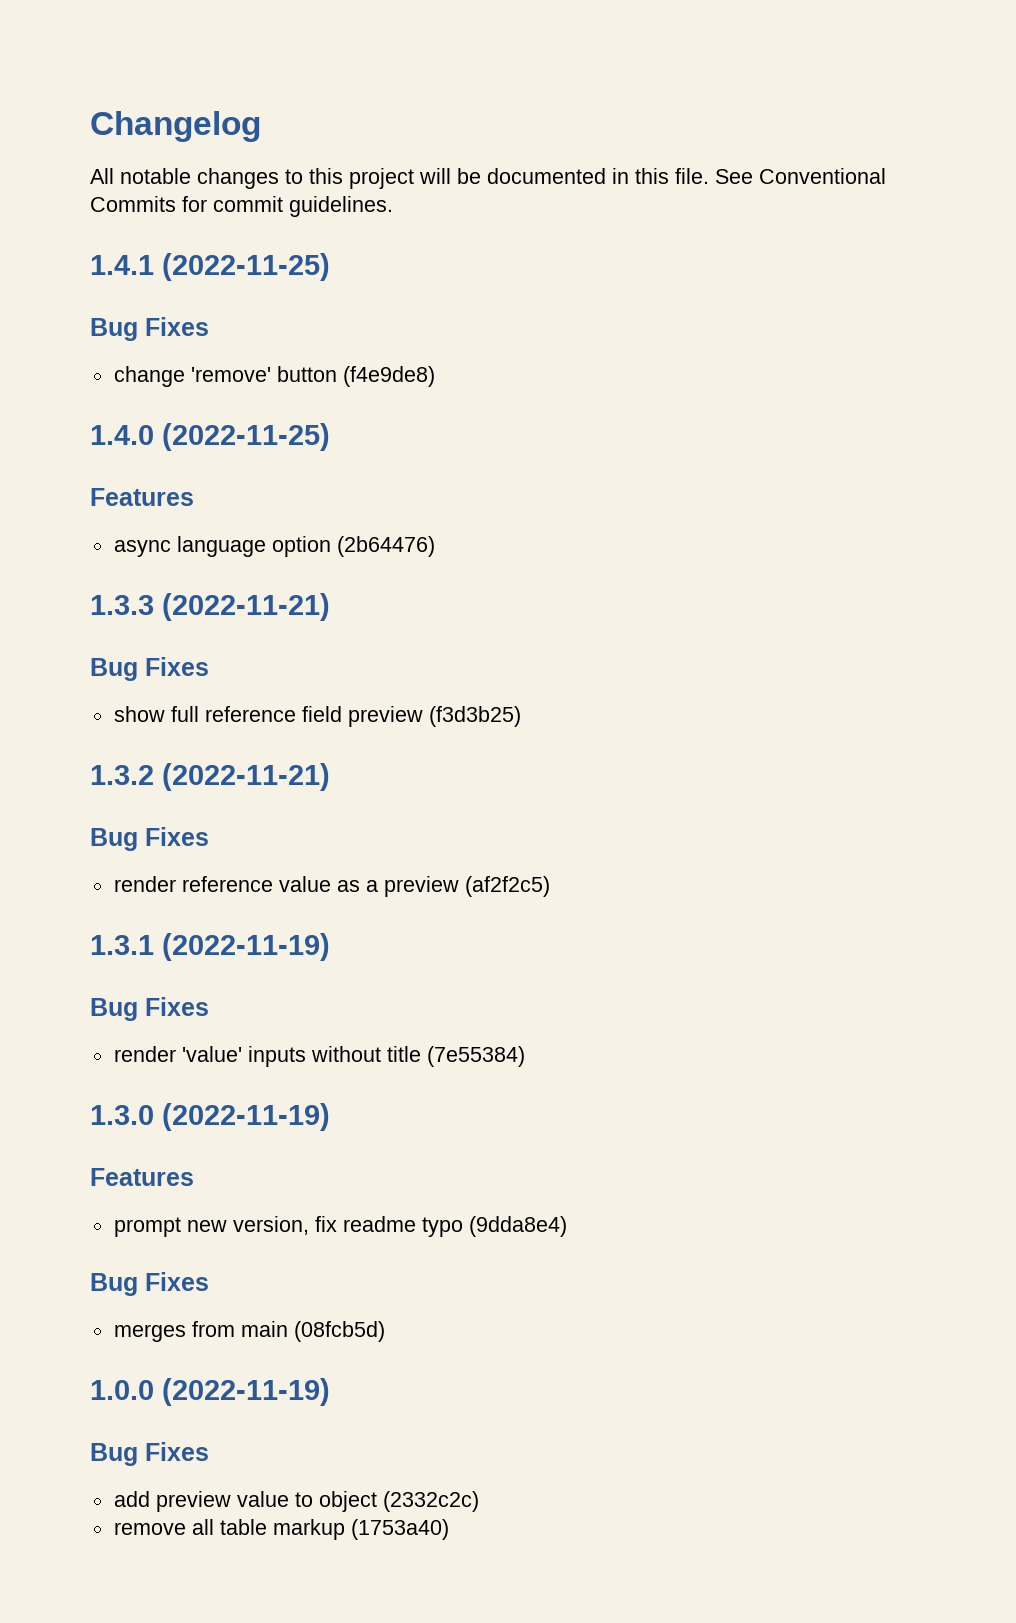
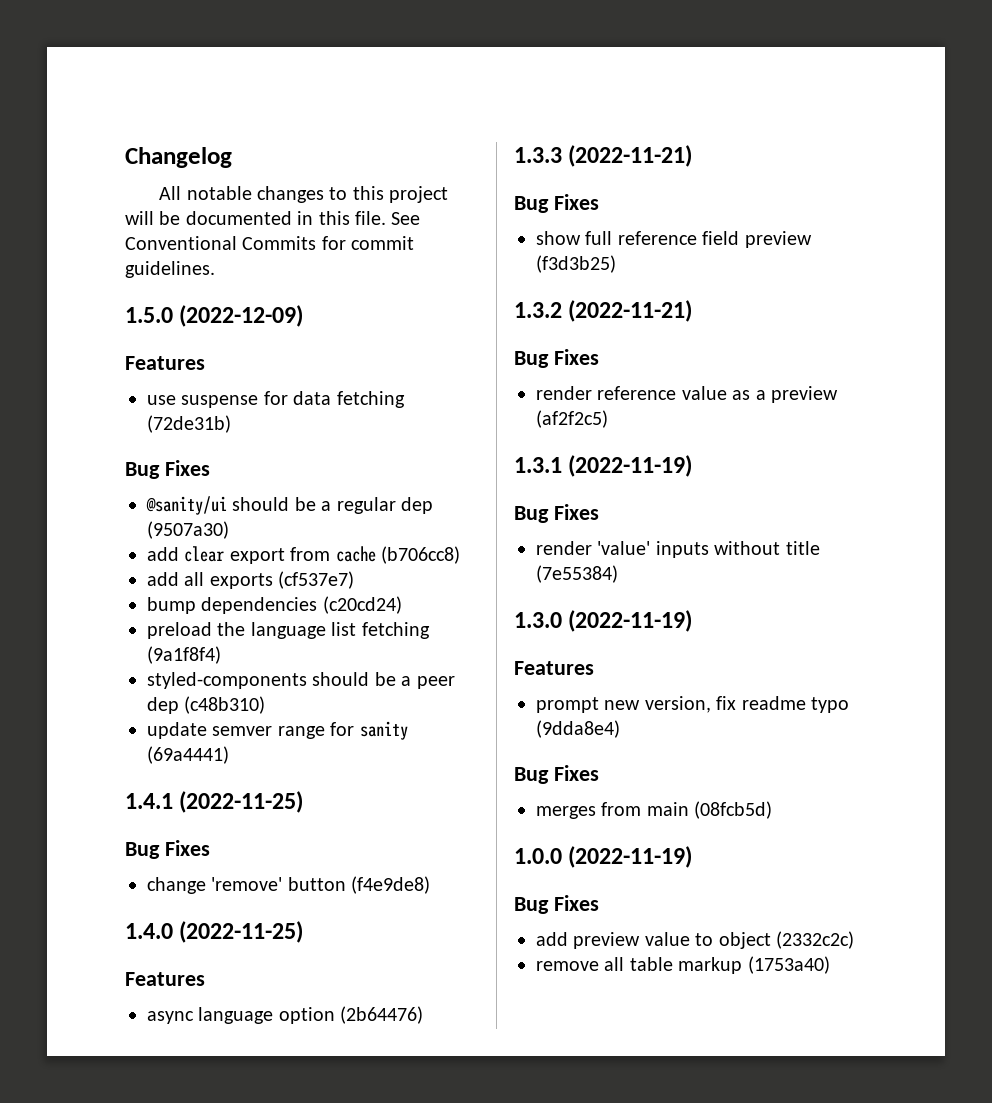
+ 1.5.0 (2022-12-09)
+ Features
+ use suspense for data fetching (72de31b)
+ Bug Fixes
+ @sanity/ui should be a regular dep (9507a30)
+ add clear export from cache (b706cc8)
+ add all exports (cf537e7)
+ bump dependencies (c20cd24)
+ preload the language list fetching (9a1f8f4)
+ styled-components should be a peer dep (c48b310)
+ update semver range for sanity (69a4441)

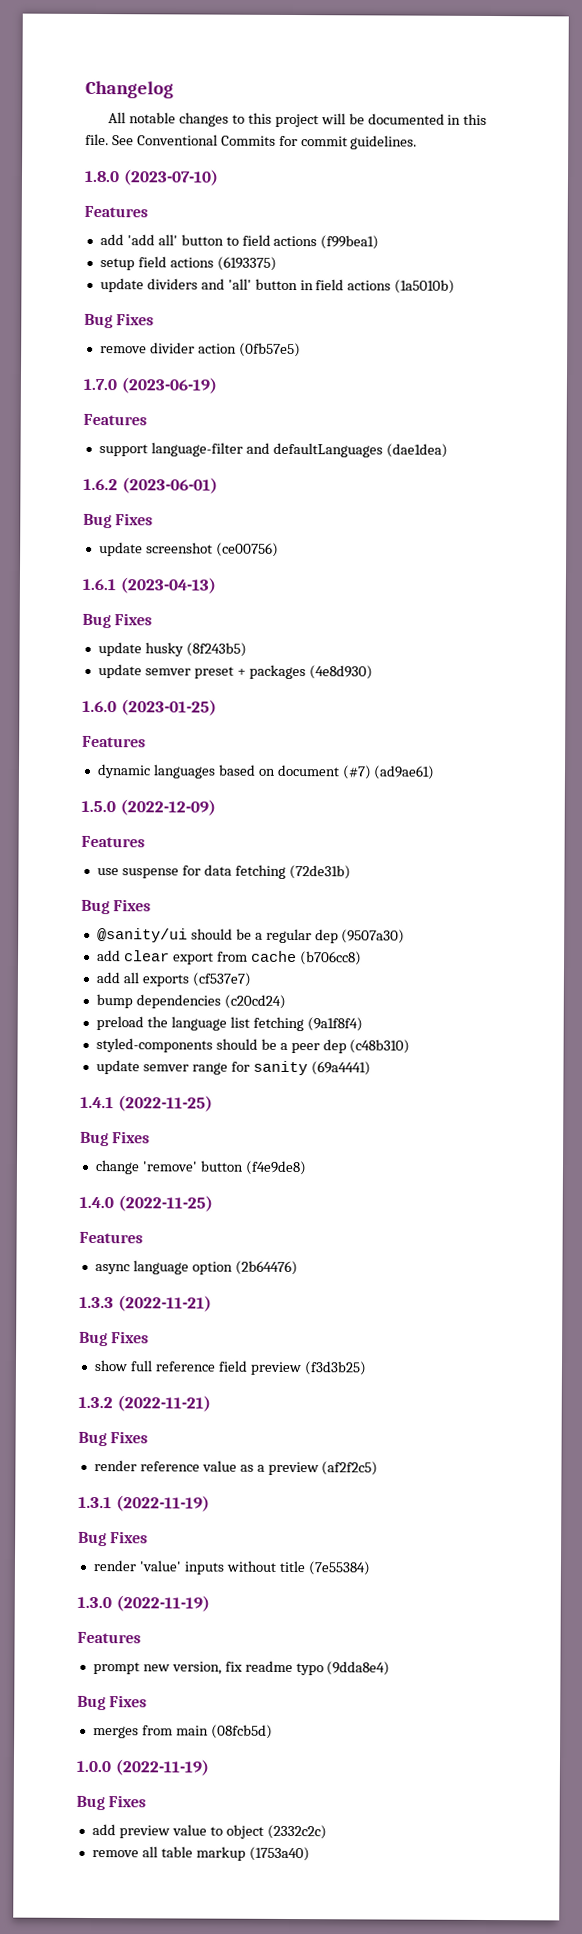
+ 1.8.0 (2023-07-10)
+ Features
+ add 'add all' button to field actions (f99bea1)
+ setup field actions (6193375)
+ update dividers and 'all' button in field actions (1a5010b)
+ Bug Fixes
+ remove divider action (0fb57e5)
+ 1.7.0 (2023-06-19)
+ Features
+ support language-filter and defaultLanguages (dae1dea)
+ 1.6.2 (2023-06-01)
+ Bug Fixes
+ update screenshot (ce00756)
+ 1.6.1 (2023-04-13)
+ Bug Fixes
+ update husky (8f243b5)
+ update semver preset + packages (4e8d930)
+ 1.6.0 (2023-01-25)
+ Features
+ dynamic languages based on document (#7) (ad9ae61)

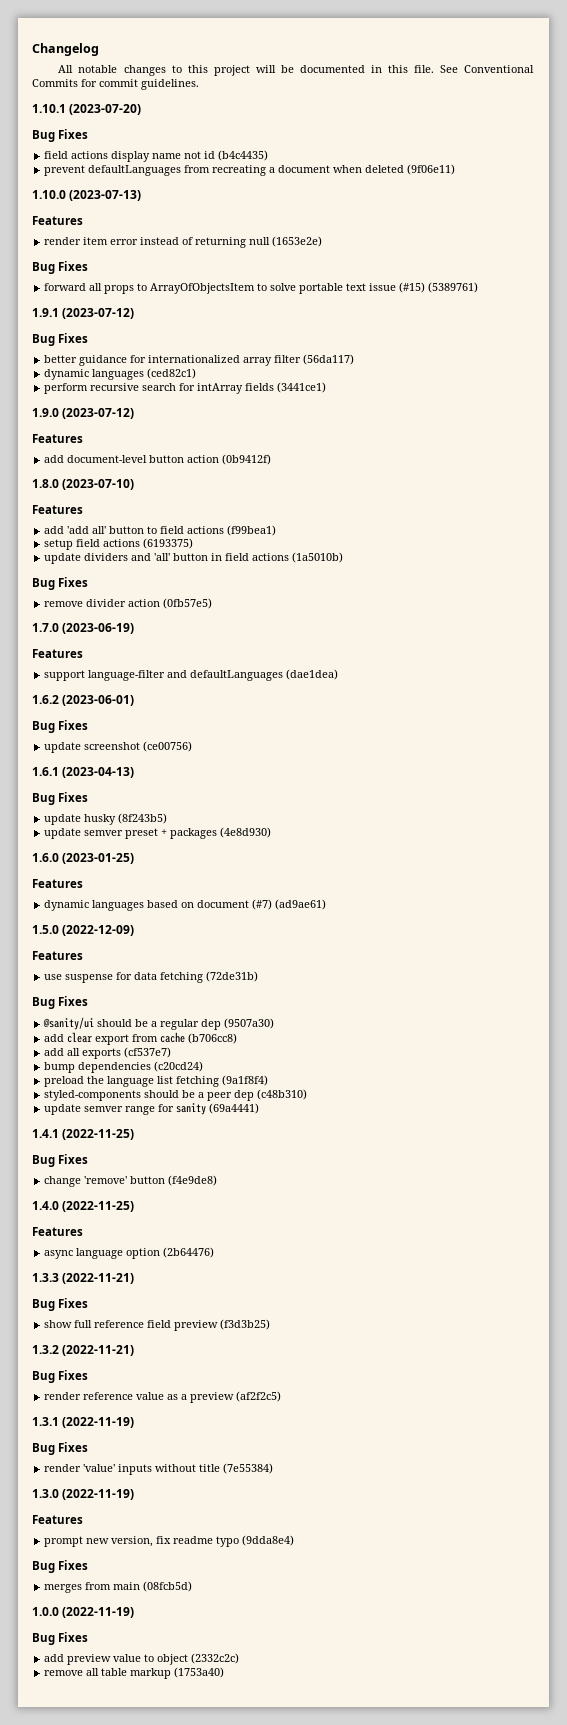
+ 1.10.1 (2023-07-20)
+ Bug Fixes
+ field actions display name not id (b4c4435)
+ prevent defaultLanguages from recreating a document when deleted (9f06e11)
+ 1.10.0 (2023-07-13)
+ Features
+ render item error instead of returning null (1653e2e)
+ Bug Fixes
+ forward all props to ArrayOfObjectsItem to solve portable text issue (#15) (5389761)
+ 1.9.1 (2023-07-12)
+ Bug Fixes
+ better guidance for internationalized array filter (56da117)
+ dynamic languages (ced82c1)
+ perform recursive search for intArray fields (3441ce1)
+ 1.9.0 (2023-07-12)
+ Features
+ add document-level button action (0b9412f)

